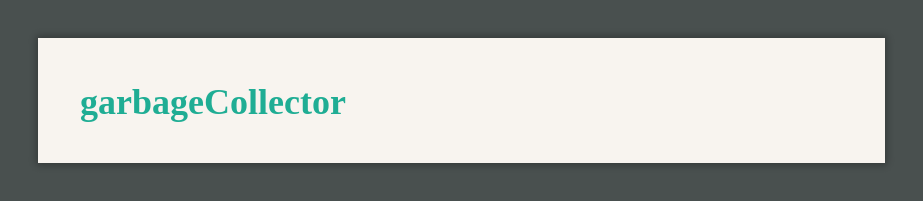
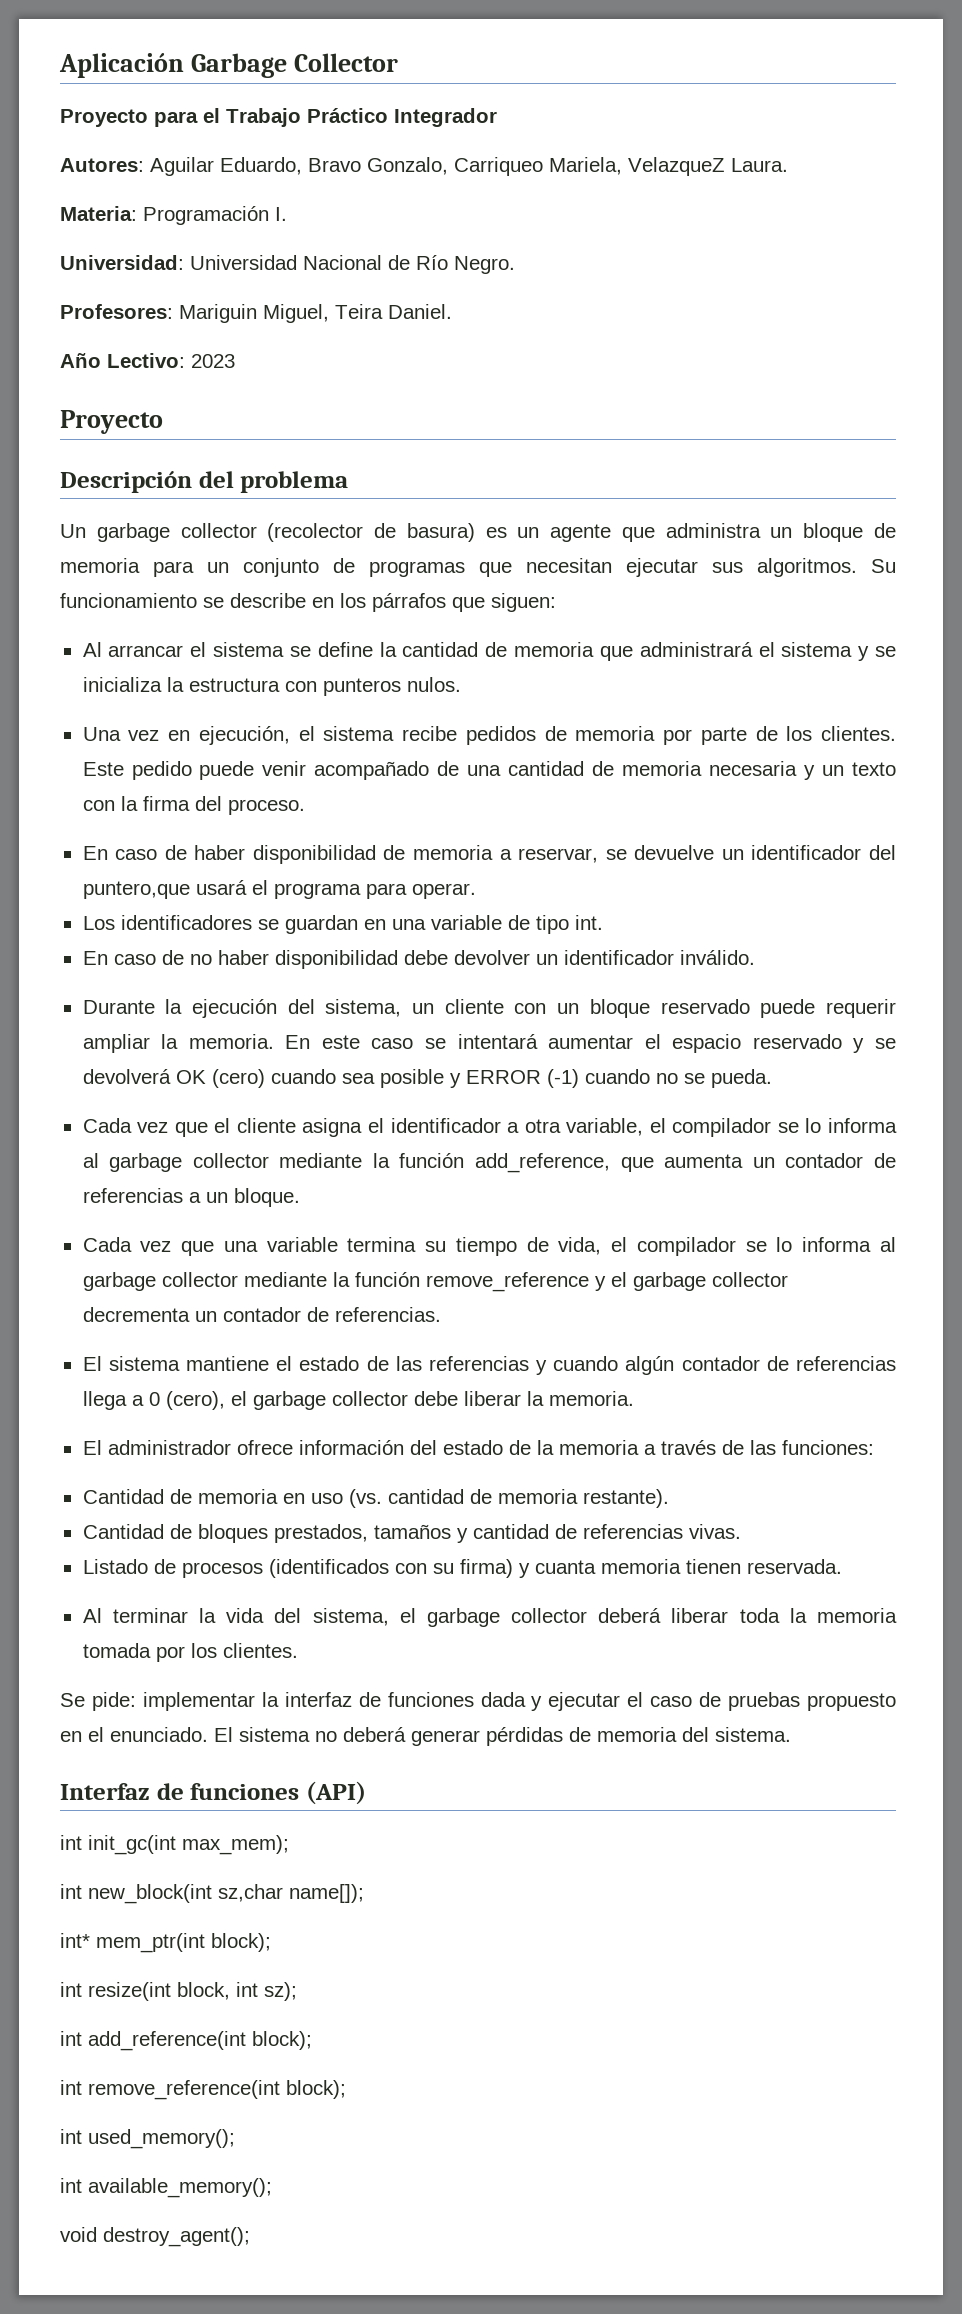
- garbageCollector
+ Aplicación Garbage Collector
+ Proyecto para el Trabajo Práctico Integrador
+ Autores: Aguilar Eduardo, Bravo Gonzalo, Carriqueo Mariela, VelazqueZ Laura.
+ Materia: Programación I.
+ Universidad: Universidad Nacional de Río Negro.
+ Profesores: Mariguin Miguel, Teira Daniel.
+ Año Lectivo: 2023
+ Proyecto
+ Descripción del problema
+ Un garbage collector (recolector de basura) es un agente que administra un bloque de memoria para un conjunto de programas que necesitan ejecutar sus algoritmos. Su funcionamiento se describe en los párrafos que siguen:
+ Al arrancar el sistema se define la cantidad de memoria que administrará el sistema y se inicializa la estructura con punteros nulos.
+ Una vez en ejecución, el sistema recibe pedidos de memoria por parte de los clientes. Este pedido puede venir acompañado de una cantidad de memoria necesaria y un texto con la firma del proceso.
+ En caso de haber disponibilidad de memoria a reservar, se devuelve un identificador del puntero,que usará el programa para operar.
+ Los identificadores se guardan en una variable de tipo int.
+ En caso de no haber disponibilidad debe devolver un identificador inválido.
+ Durante la ejecución del sistema, un cliente con un bloque reservado puede requerir ampliar la memoria. En este caso se intentará aumentar el espacio reservado y se devolverá OK (cero) cuando sea posible y ERROR (-1) cuando no se pueda.
+ Cada vez que el cliente asigna el identificador a otra variable, el compilador se lo informa al garbage collector mediante la función add_reference, que aumenta un contador de referencias a un bloque.
+ Cada vez que una variable termina su tiempo de vida, el compilador se lo informa al garbage collector mediante la función remove_reference y el garbage collector decrementa un contador de referencias.
+ El sistema mantiene el estado de las referencias y cuando algún contador de referencias llega a 0 (cero), el garbage collector debe liberar la memoria.
+ El administrador ofrece información del estado de la memoria a través de las funciones:
+ Cantidad de memoria en uso (vs. cantidad de memoria restante).
+ Cantidad de bloques prestados, tamaños y cantidad de referencias vivas.
+ Listado de procesos (identificados con su firma) y cuanta memoria tienen reservada.
+ Al terminar la vida del sistema, el garbage collector deberá liberar toda la memoria tomada por los clientes.
+ Se pide: implementar la interfaz de funciones dada y ejecutar el caso de pruebas propuesto en el enunciado. El sistema no deberá generar pérdidas de memoria del sistema.
+ Interfaz de funciones (API)
+ int init_gc(int max_mem);
+ int new_block(int sz,char name[]);
+ int* mem_ptr(int block);
+ int resize(int block, int sz);
+ int add_reference(int block);
+ int remove_reference(int block);
+ int used_memory();
+ int available_memory();
+ void destroy_agent();

